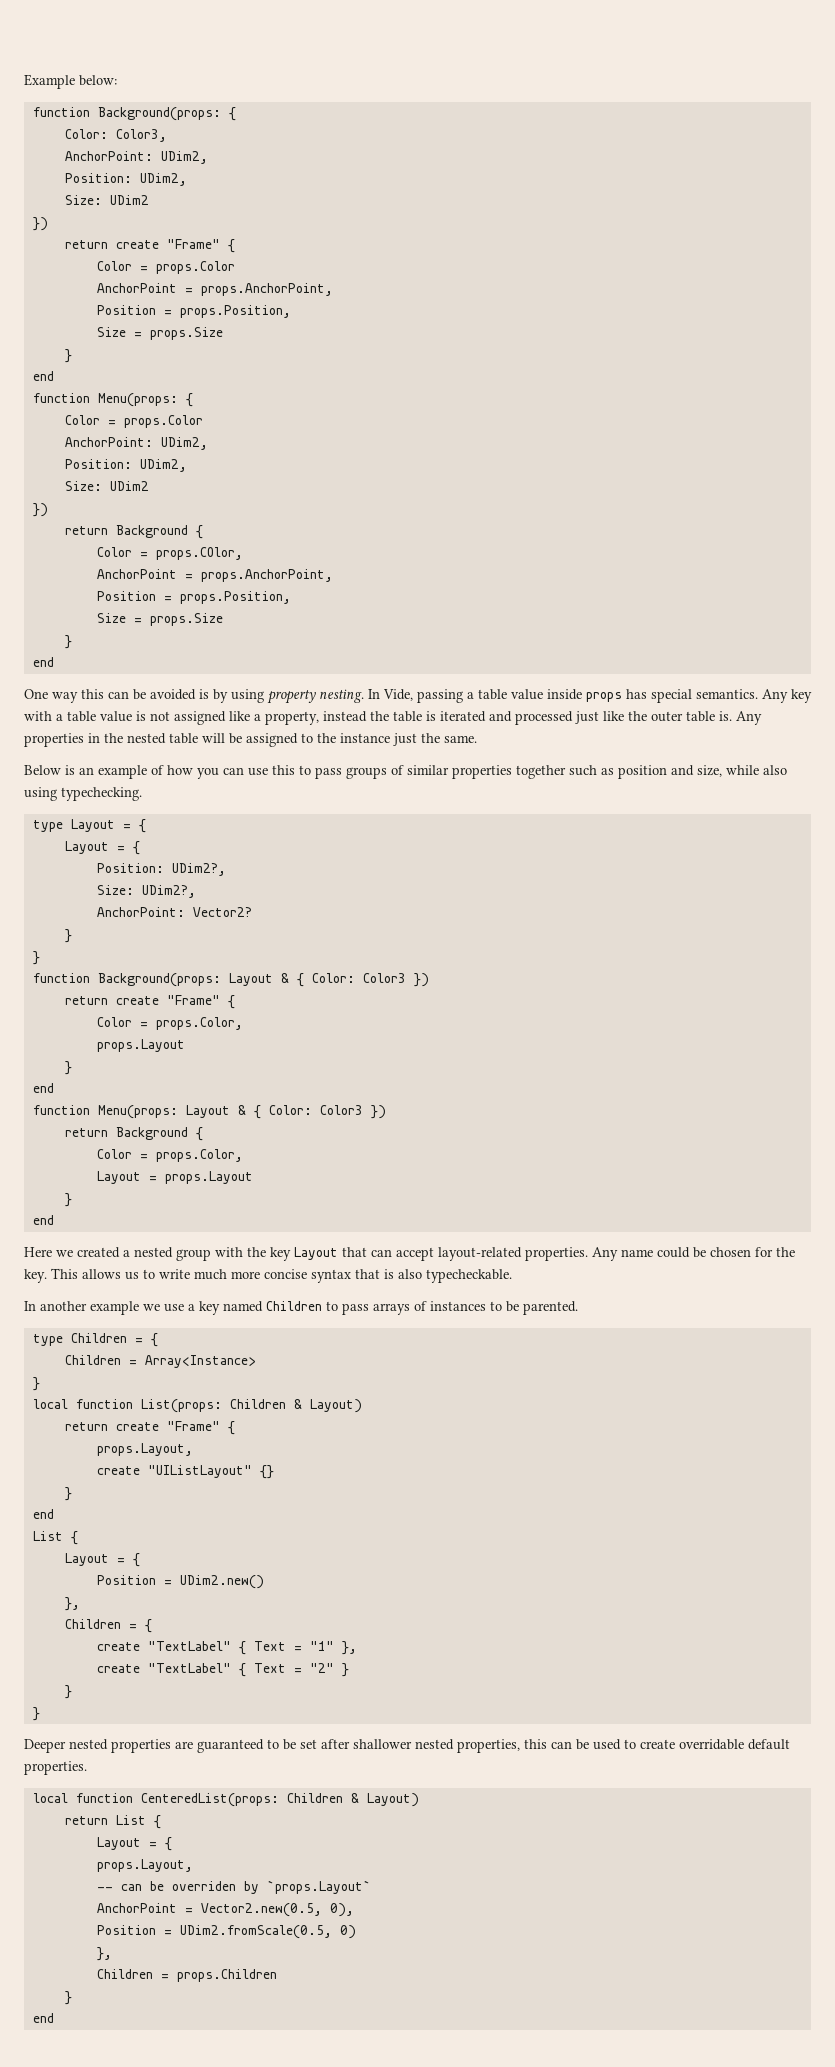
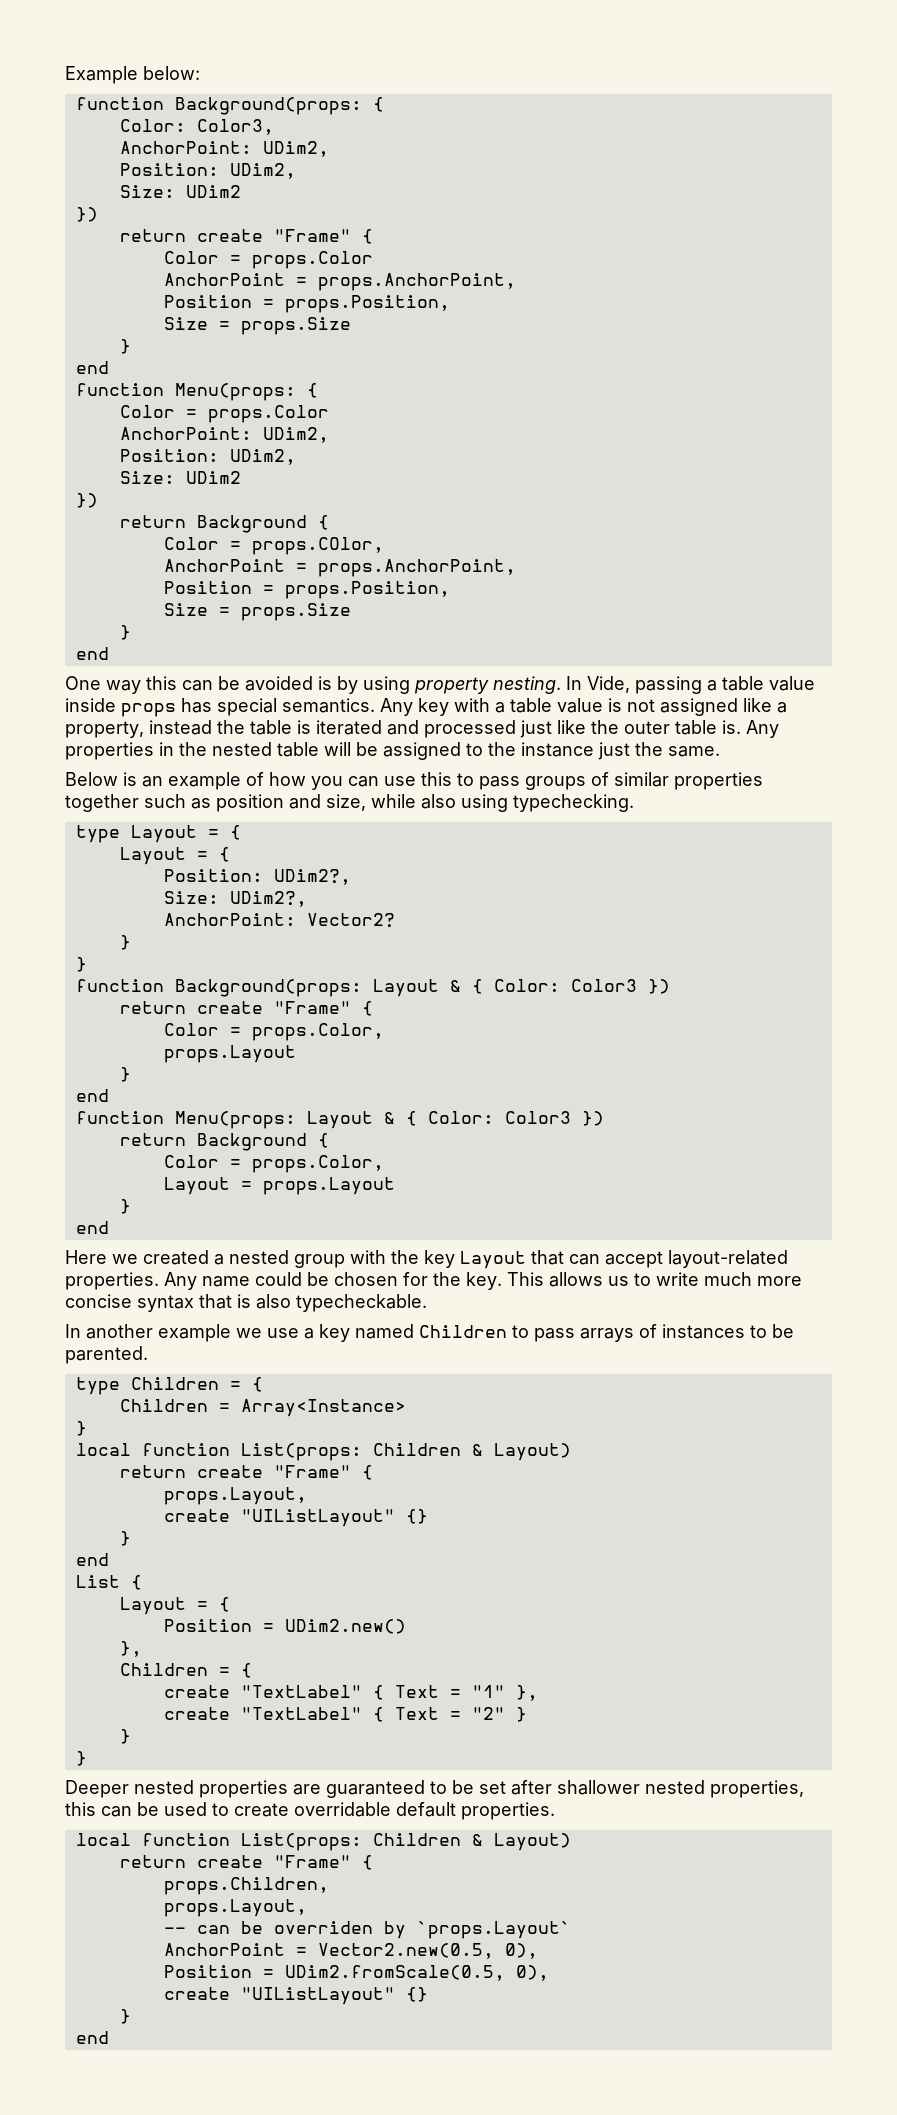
  Deeper nested properties are guaranteed to be set after shallower nested properties, this can be used to create overridable default properties.
- local function CenteredList(props: Children & Layout)
- return List {
- Layout = {
+ local function List(props: Children & Layout)
+ return create "Frame" {
+ props.Children,
- Position = UDim2.fromScale(0.5, 0)
- },
- Children = props.Children
+ Position = UDim2.fromScale(0.5, 0),
+ create "UIListLayout" {}

